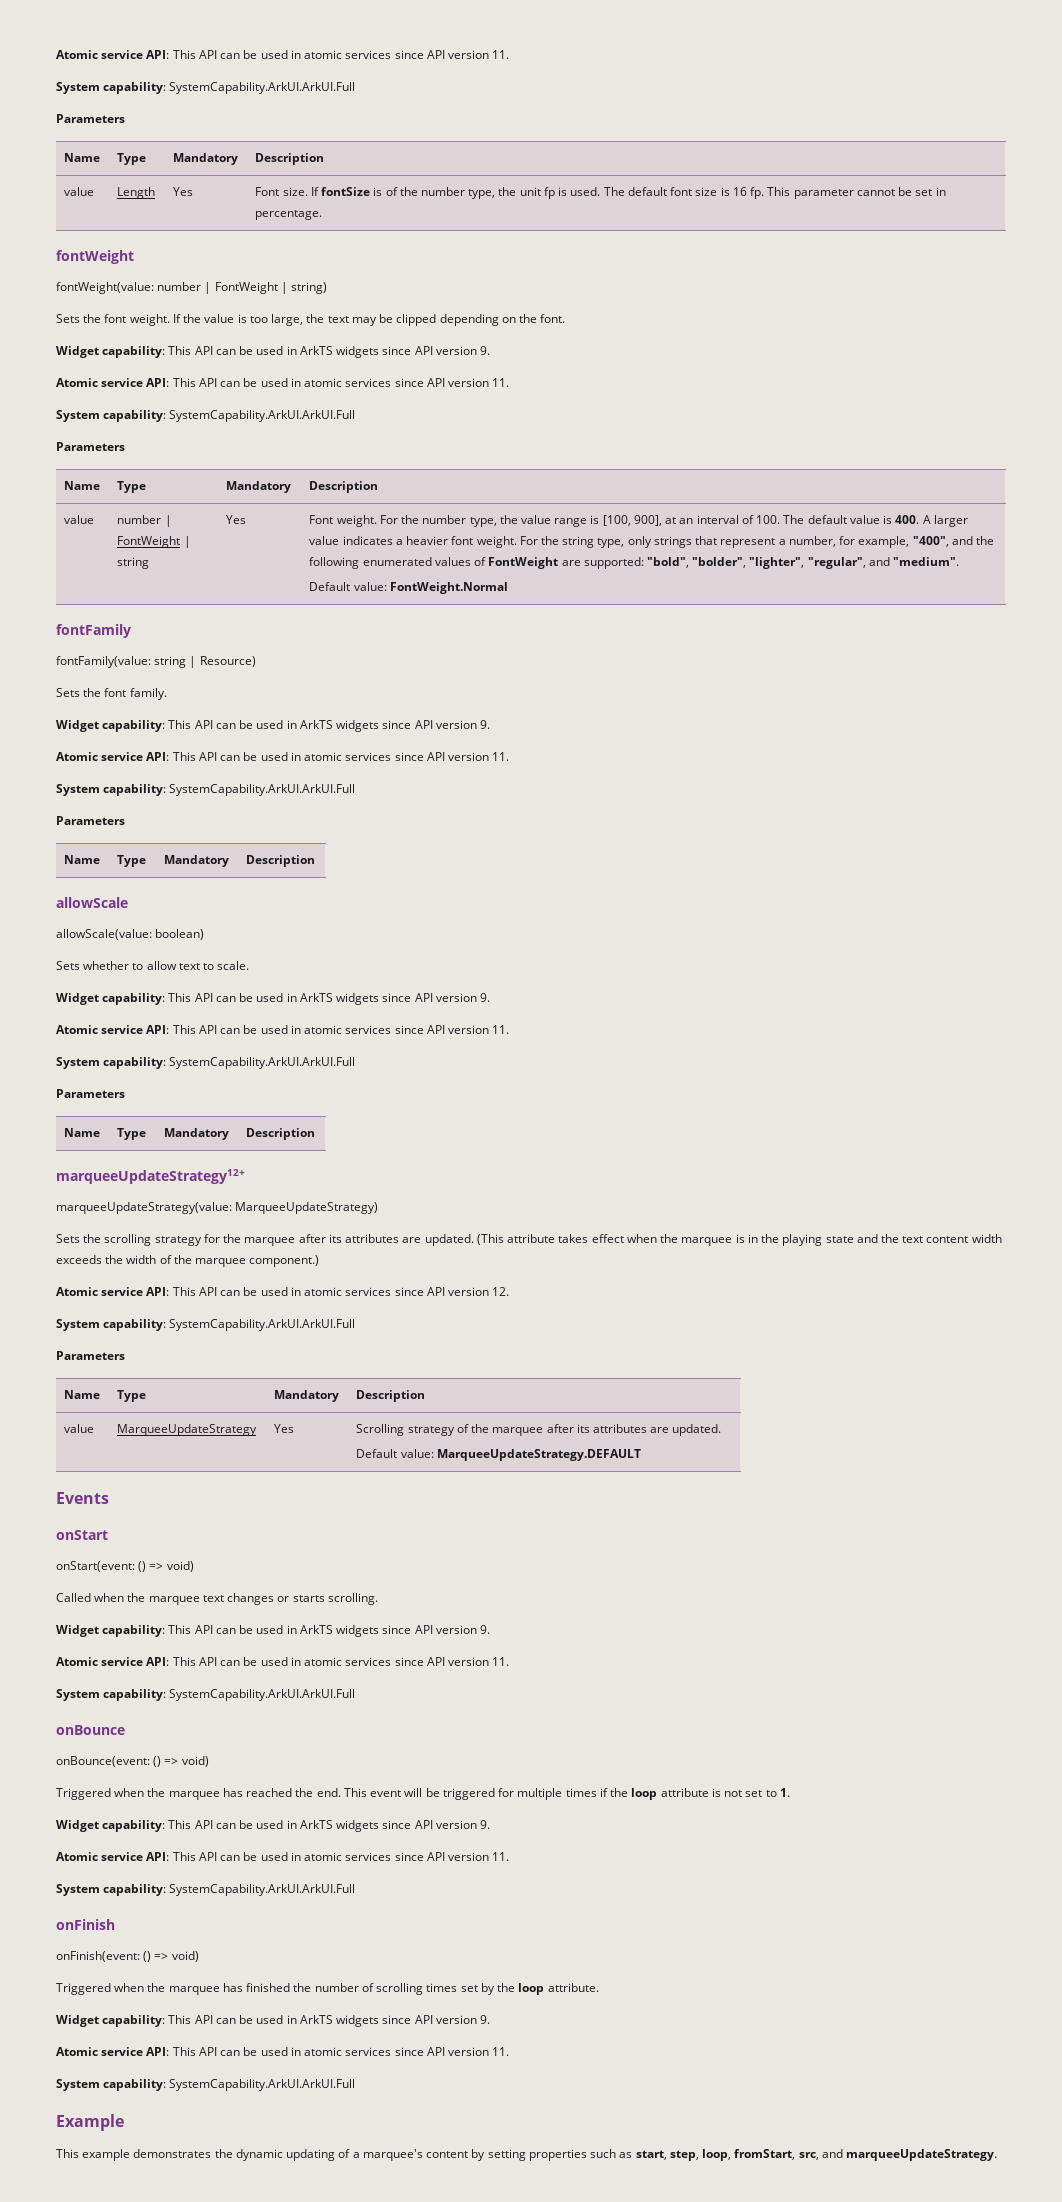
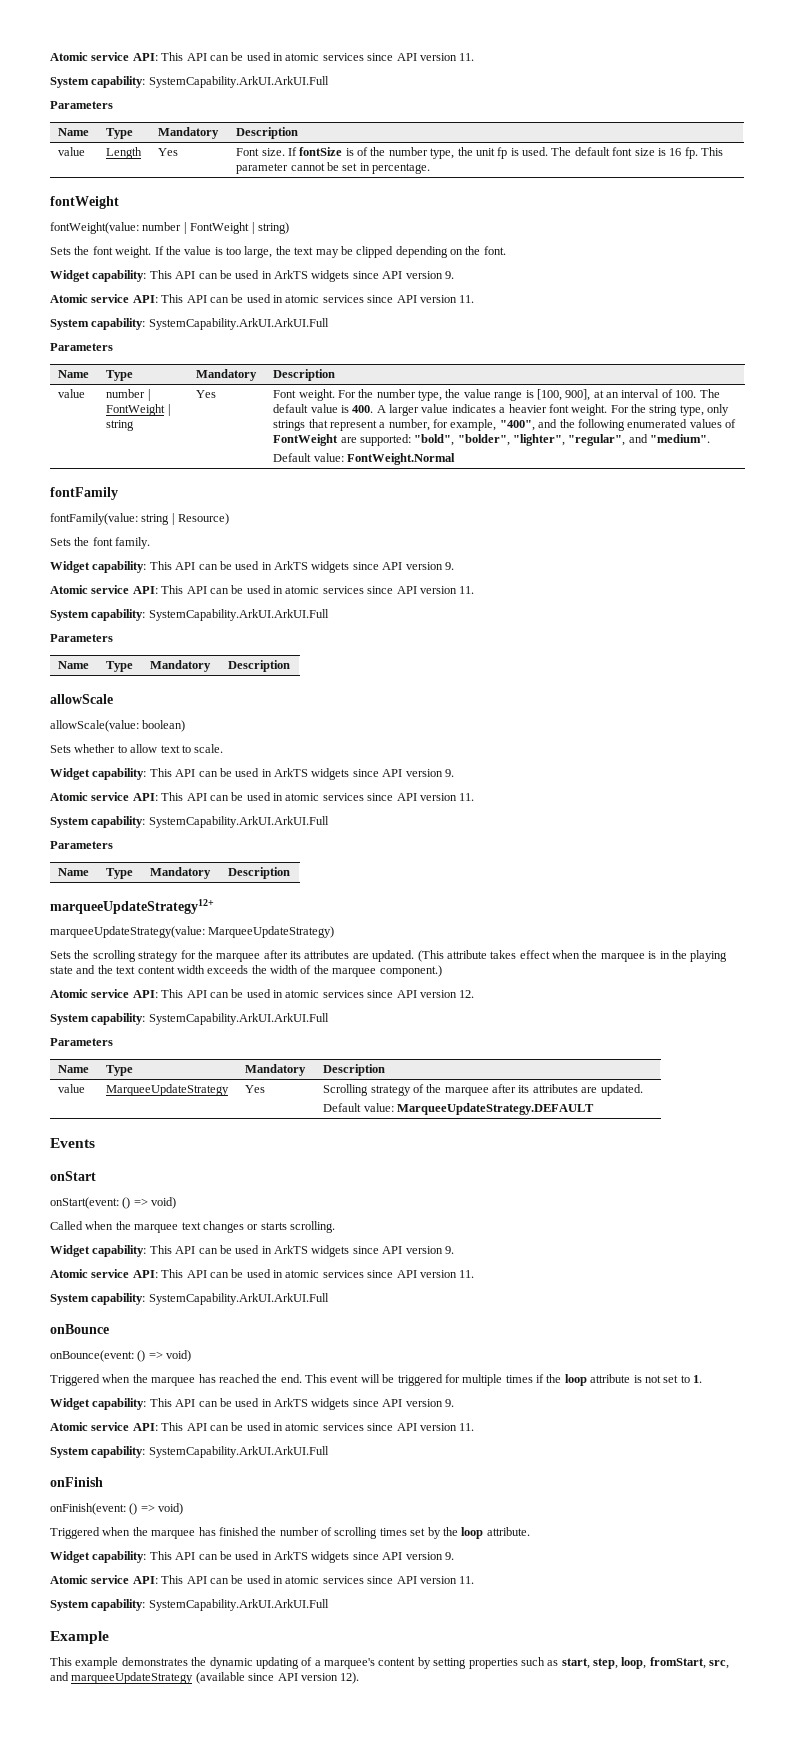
- This example demonstrates the dynamic updating of a marquee's content by setting properties such as start, step, loop, fromStart, src, and marqueeUpdateStrategy.
+ This example demonstrates the dynamic updating of a marquee's content by setting properties such as start, step, loop, fromStart, src, and marqueeUpdateStrategy (available since API version 12).

